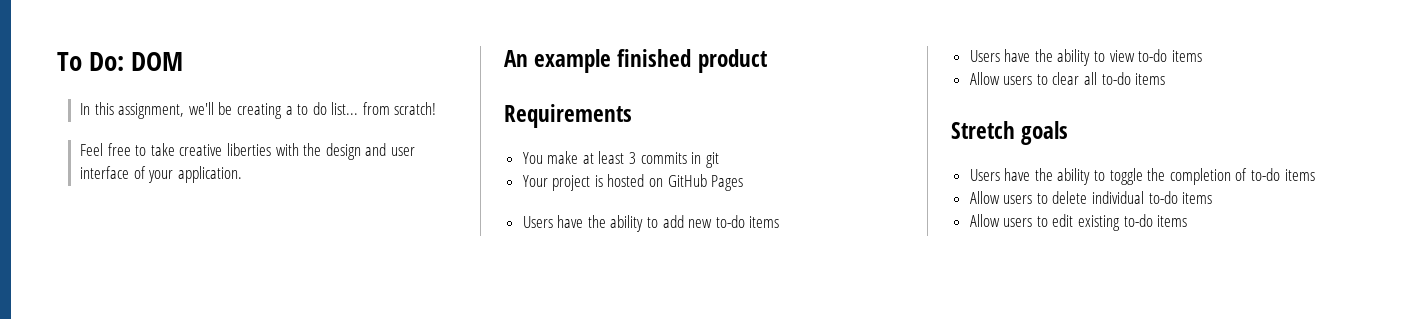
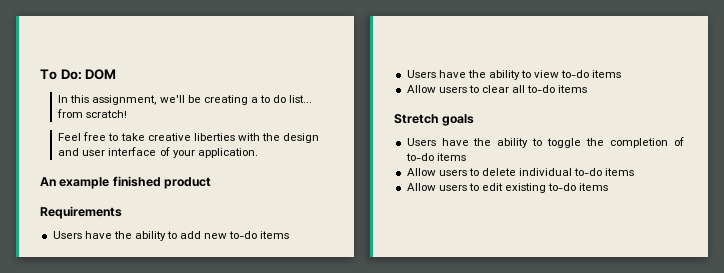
- You make at least 3 commits in git
- Your project is hosted on GitHub Pages

